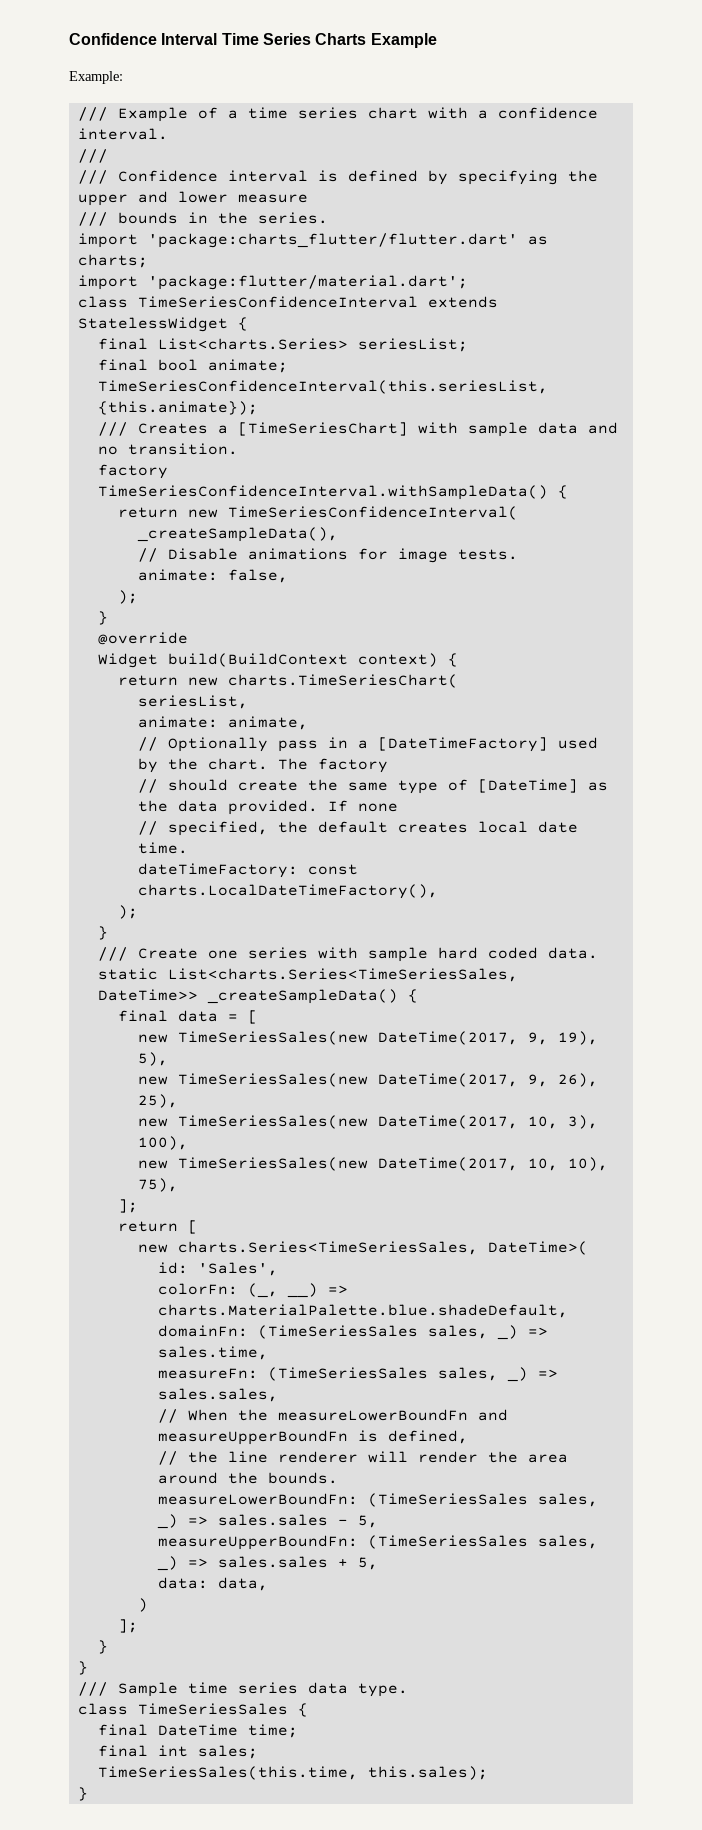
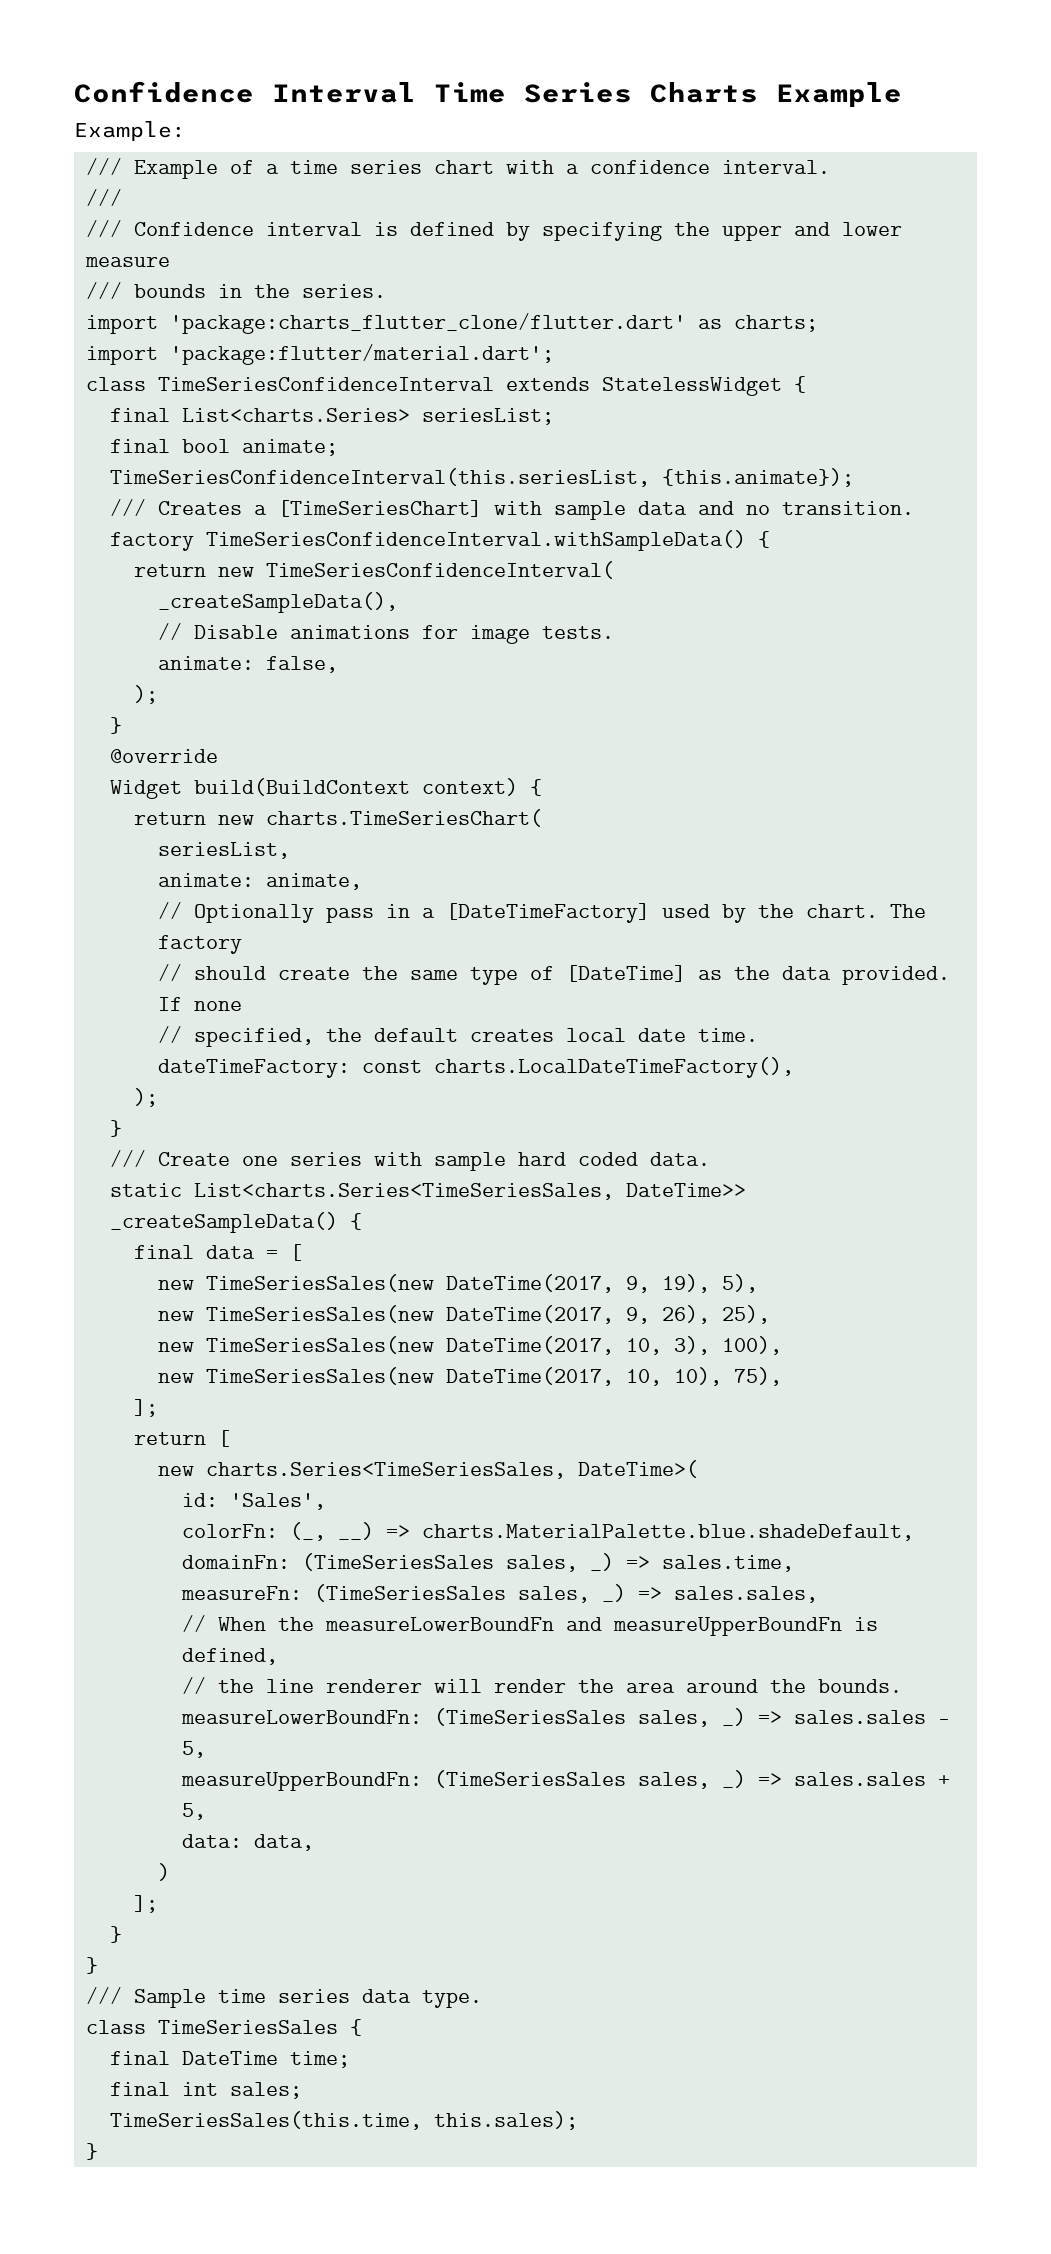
- import 'package:charts_flutter/flutter.dart' as charts;
+ import 'package:charts_flutter_clone/flutter.dart' as charts;

